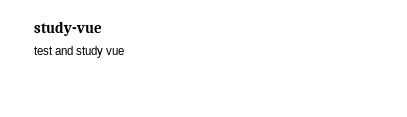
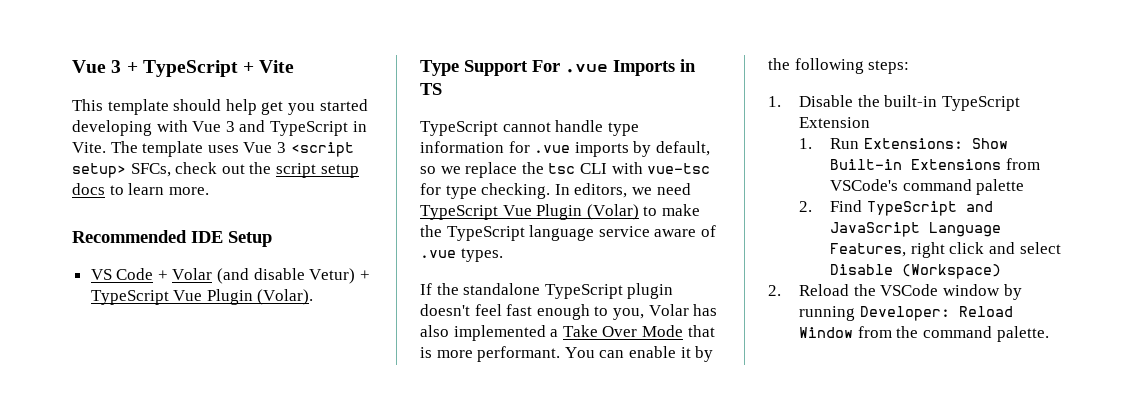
- study-vue
- test and study vue
+ Vue 3 + TypeScript + Vite
+ This template should help get you started developing with Vue 3 and TypeScript in Vite. The template uses Vue 3 <script setup> SFCs, check out the script setup docs to learn more.
+ Recommended IDE Setup
+ VS Code + Volar (and disable Vetur) + TypeScript Vue Plugin (Volar).
+ Type Support For .vue Imports in TS
+ TypeScript cannot handle type information for .vue imports by default, so we replace the tsc CLI with vue-tsc for type checking. In editors, we need TypeScript Vue Plugin (Volar) to make the TypeScript language service aware of .vue types.
+ If the standalone TypeScript plugin doesn't feel fast enough to you, Volar has also implemented a Take Over Mode that is more performant. You can enable it by the following steps:
+ 1. Disable the built-in TypeScript Extension
+ 1. Run Extensions: Show Built-in Extensions from VSCode's command palette
+ 2. Find TypeScript and JavaScript Language Features, right click and select Disable (Workspace)
+ 2. Reload the VSCode window by running Developer: Reload Window from the command palette.

